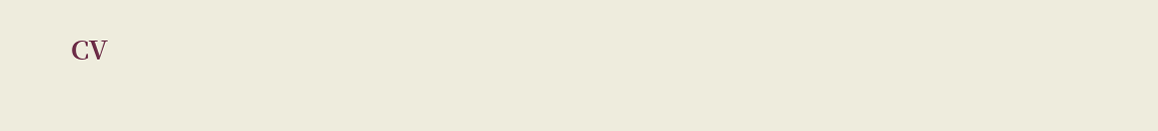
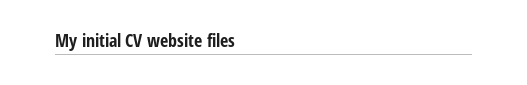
- CV
+ My initial CV website files

